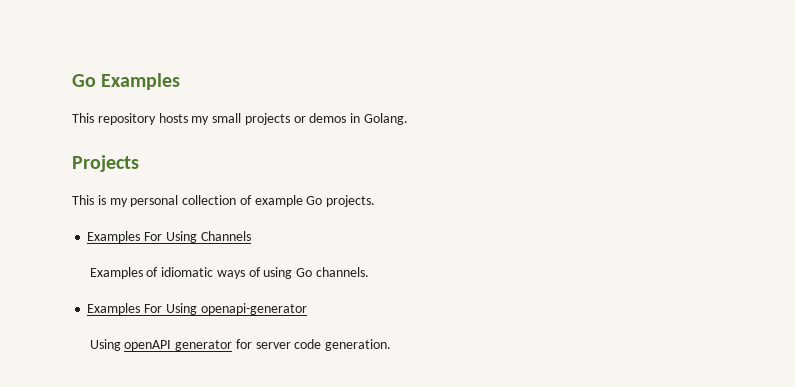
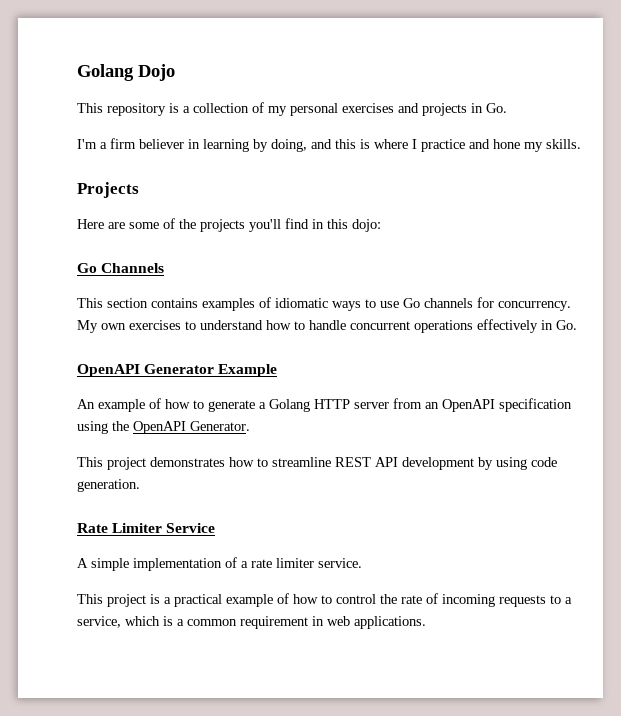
- Go Examples
+ Golang Dojo
- This repository hosts my small projects or demos in Golang.
+ This repository is a collection of my personal exercises and projects in Go.
+ I'm a firm believer in learning by doing, and this is where I practice and hone my skills.
  Projects
- This is my personal collection of example Go projects.
- Examples For Using Channels
- Examples of idiomatic ways of using Go channels.
- Examples For Using openapi-generator
- Using openAPI generator for server code generation.
+ Here are some of the projects you'll find in this dojo:
+ Go Channels
+ This section contains examples of idiomatic ways to use Go channels for concurrency. My own exercises to understand how to handle concurrent operations effectively in Go.
+ OpenAPI Generator Example
+ An example of how to generate a Golang HTTP server from an OpenAPI specification using the OpenAPI Generator.
+ This project demonstrates how to streamline REST API development by using code generation.
+ Rate Limiter Service
+ A simple implementation of a rate limiter service.
+ This project is a practical example of how to control the rate of incoming requests to a service, which is a common requirement in web applications.

